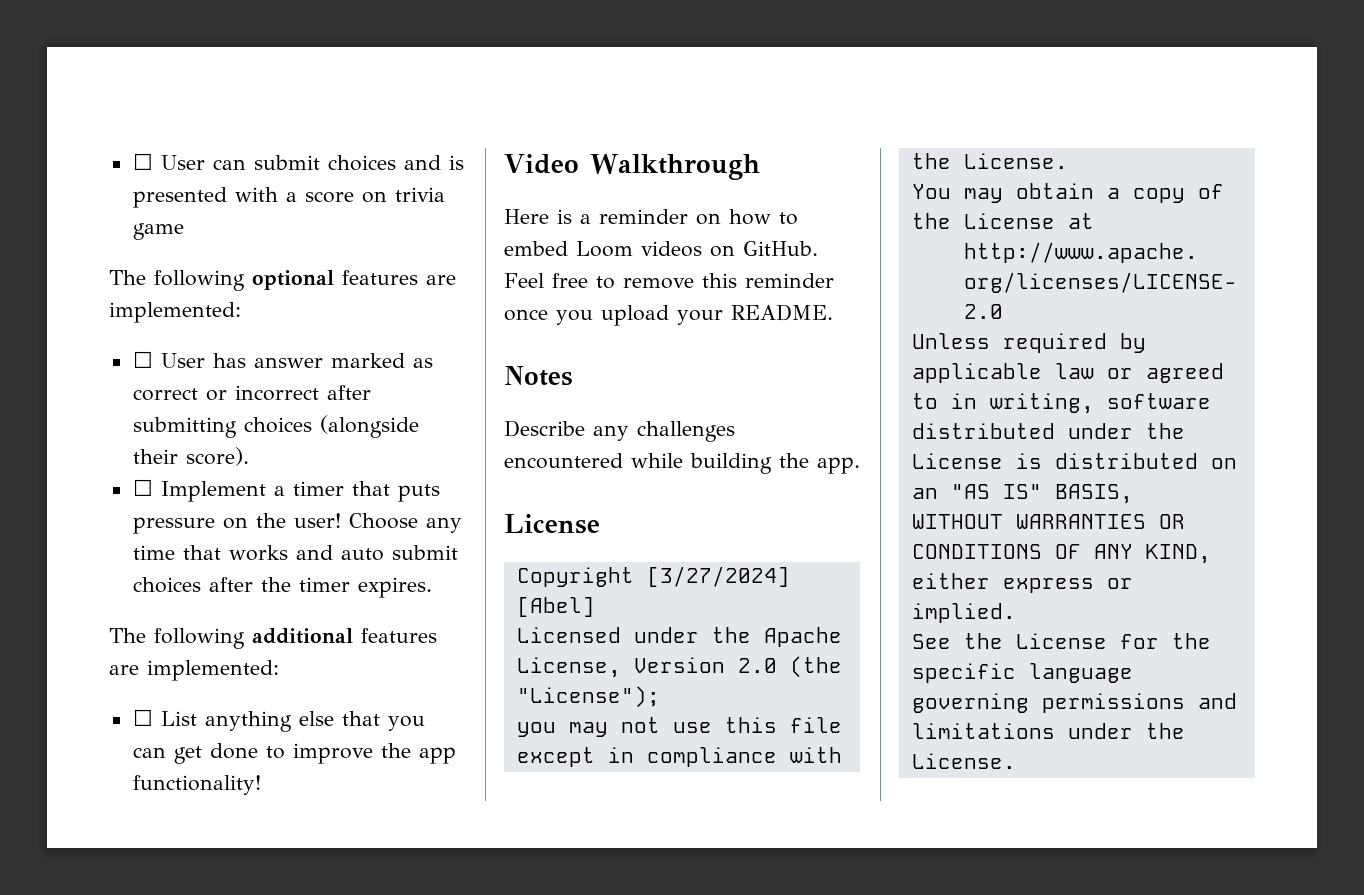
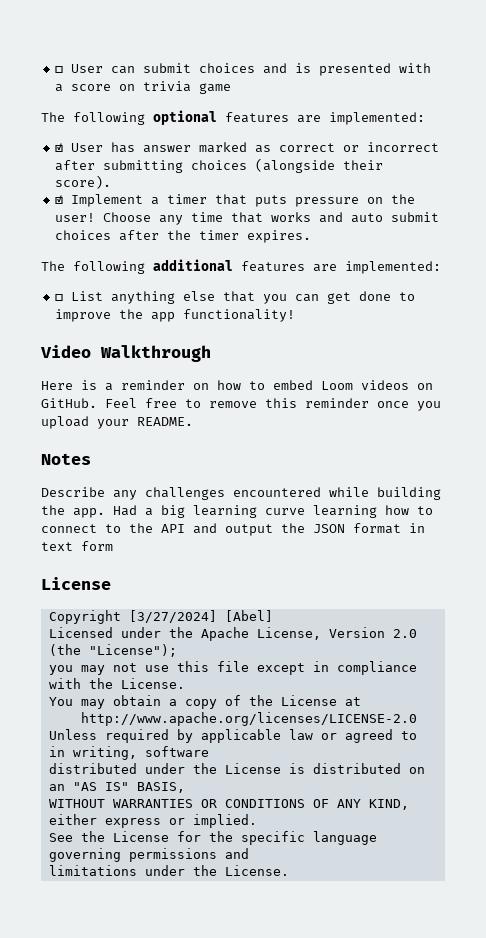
- ☐ User has answer marked as correct or incorrect after submitting choices (alongside their score).
+ ☑ User has answer marked as correct or incorrect after submitting choices (alongside their score).
- ☐ Implement a timer that puts pressure on the user!
+ ☑ Implement a timer that puts pressure on the user!
+ Had a big learning curve learning how to connect to the API and output the JSON format in text form

